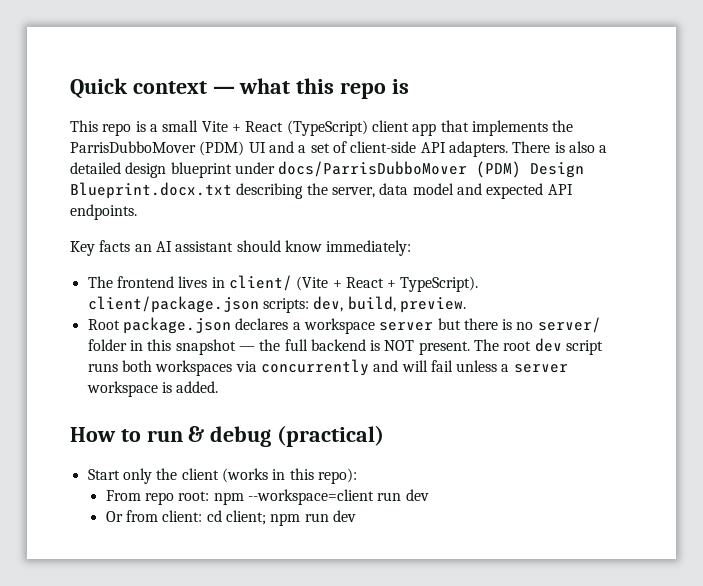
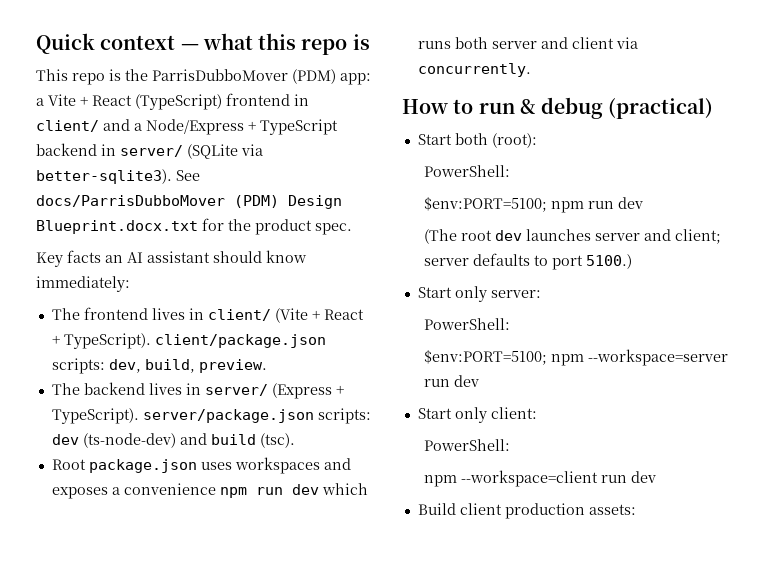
- This repo is a small Vite + React (TypeScript) client app that implements the ParrisDubboMover (PDM) UI and a set of client-side API adapters. There is also a detailed design blueprint under docs/ParrisDubboMover (PDM) Design Blueprint.docx.txt describing the server, data model and expected API endpoints.
+ This repo is the ParrisDubboMover (PDM) app: a Vite + React (TypeScript) frontend in client/ and a Node/Express + TypeScript backend in server/ (SQLite via better-sqlite3). See docs/ParrisDubboMover (PDM) Design Blueprint.docx.txt for the product spec.
- Root package.json declares a workspace server but there is no server/ folder in this snapshot — the full backend is NOT present. The root dev script runs both workspaces via concurrently and will fail unless a server workspace is added.
+ The backend lives in server/ (Express + TypeScript). server/package.json scripts: dev (ts-node-dev) and build (tsc).
+ Root package.json uses workspaces and exposes a convenience npm run dev which runs both server and client via concurrently.
- Start only the client (works in this repo):
- From repo root: npm --workspace=client run dev
- Or from client: cd client; npm run dev
+ Start both (root):
+ PowerShell:
+ $env:PORT=5100; npm run dev
+ (The root dev launches server and client; server defaults to port 5100.)
+ Start only server:
+ PowerShell:
+ $env:PORT=5100; npm --workspace=server run dev
+ Start only client:
+ PowerShell:
+ npm --workspace=client run dev
+ Build client production assets:

